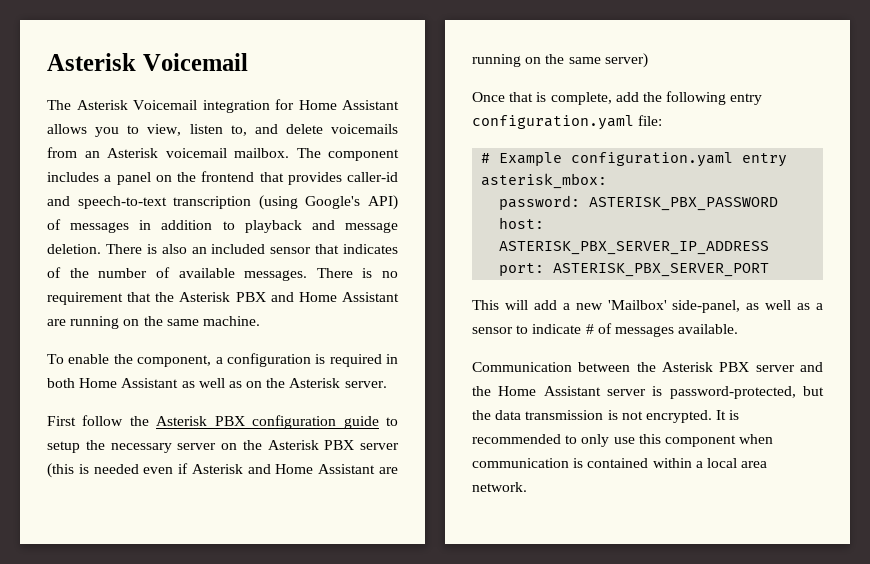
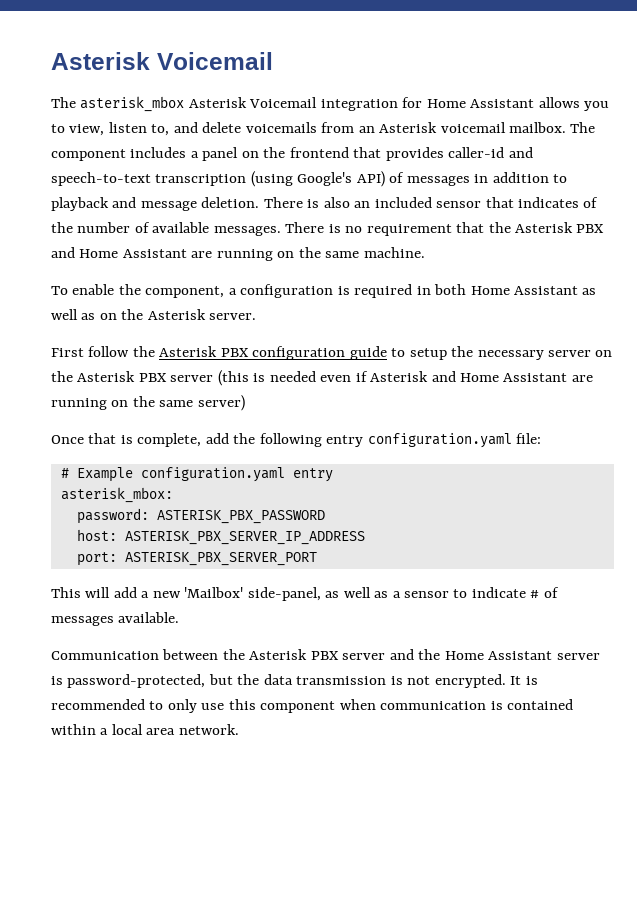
- The Asterisk Voicemail integration for Home Assistant allows you to view, listen to, and delete voicemails from an Asterisk voicemail mailbox.
+ The asterisk_mbox Asterisk Voicemail integration for Home Assistant allows you to view, listen to, and delete voicemails from an Asterisk voicemail mailbox.

